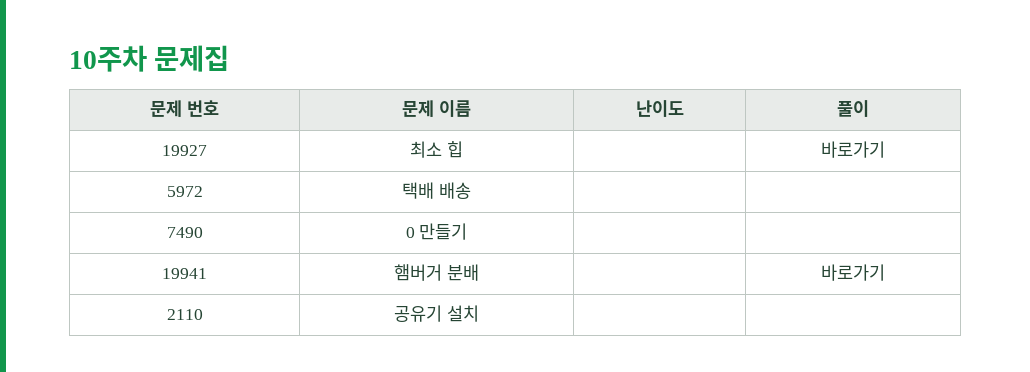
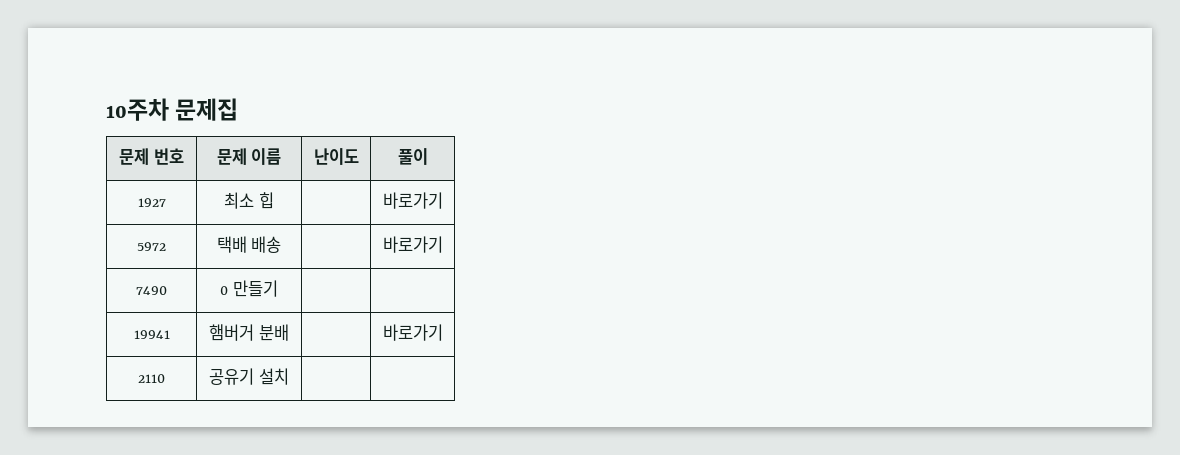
- 19927 | 최소 힙 | | 바로가기
+ 1927 | 최소 힙 | | 바로가기
- 5972 | 택배 배송 | |
+ 5972 | 택배 배송 | | 바로가기

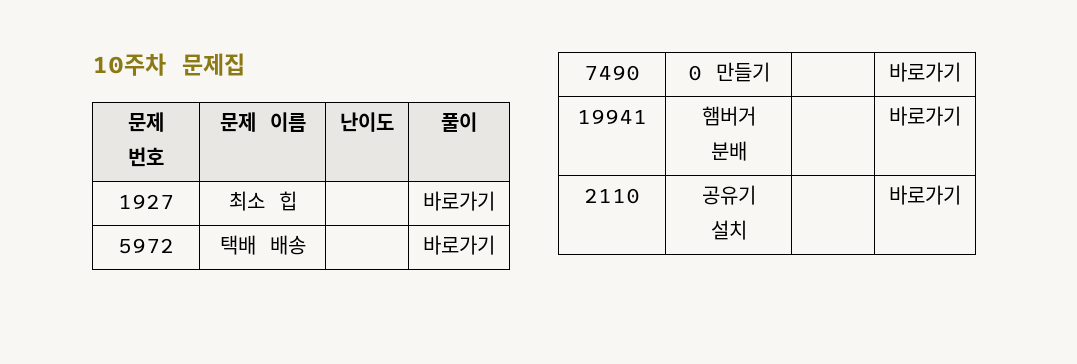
- 7490 | 0 만들기 | |
+ 7490 | 0 만들기 | | 바로가기
- 2110 | 공유기 설치 | |
+ 2110 | 공유기 설치 | | 바로가기

